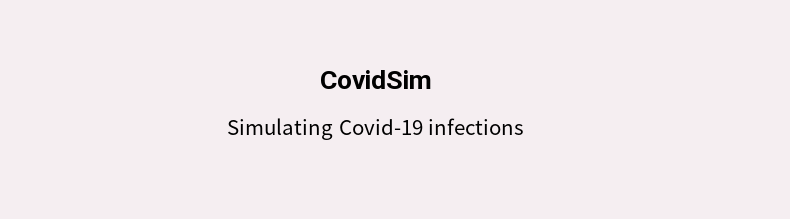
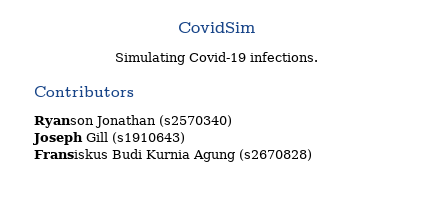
- Simulating Covid-19 infections
+ Simulating Covid-19 infections.
+ Contributors
+ Ryanson Jonathan (s2570340)
+ Joseph Gill (s1910643)
+ Fransiskus Budi Kurnia Agung (s2670828)

